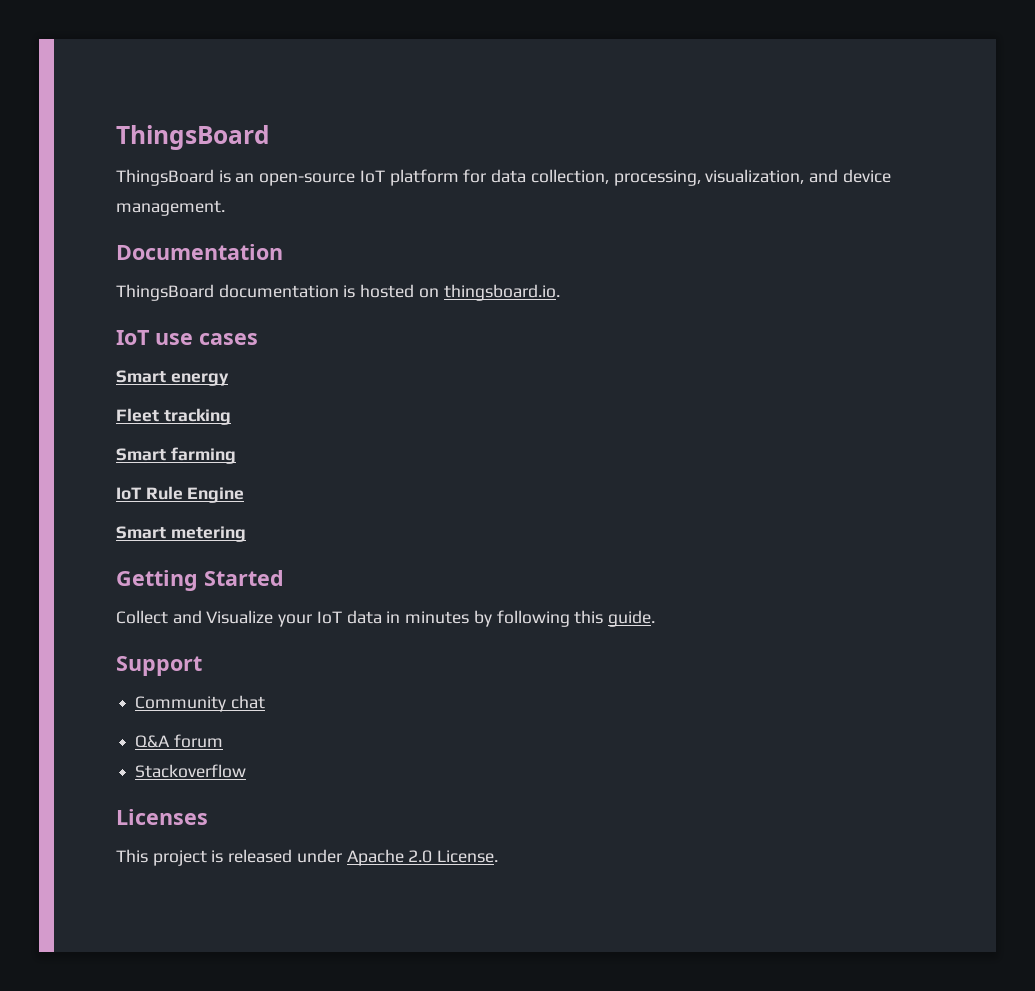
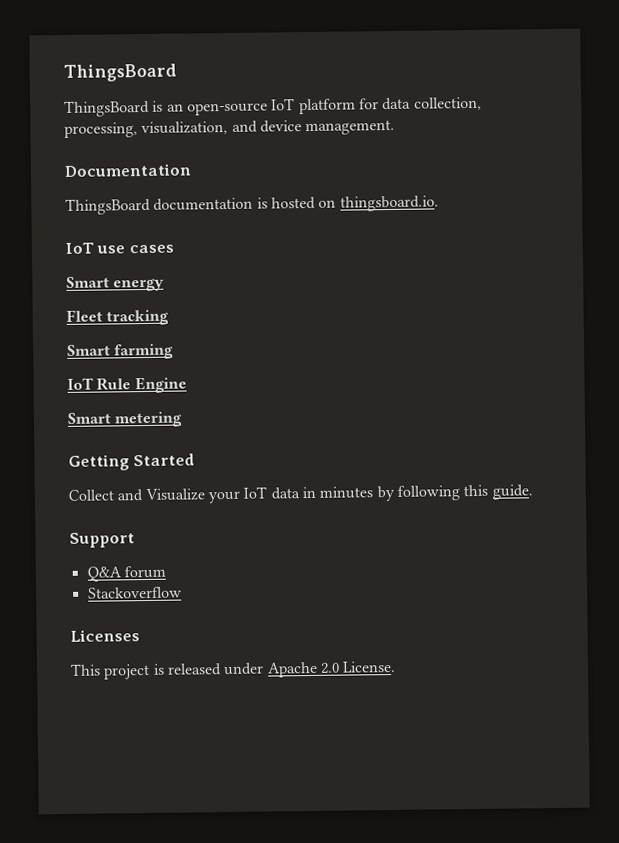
- Community chat

